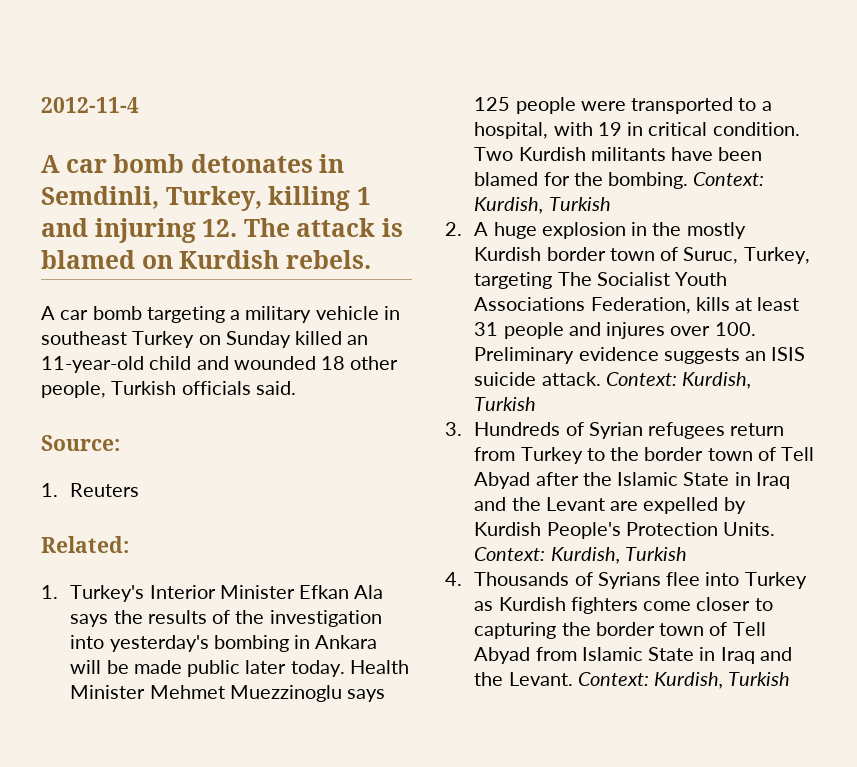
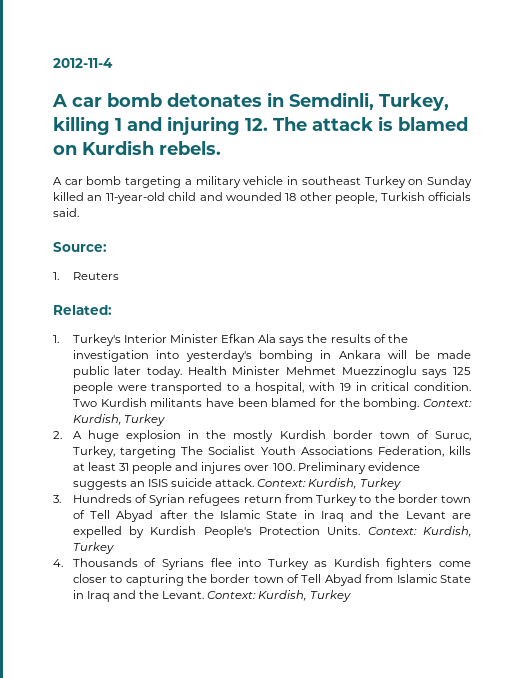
- Two Kurdish militants have been blamed for the bombing. Context: Kurdish, Turkish
+ Two Kurdish militants have been blamed for the bombing. Context: Kurdish, Turkey
- 2. A huge explosion in the mostly Kurdish border town of Suruc, Turkey, targeting The Socialist Youth Associations Federation, kills at least 31 people and injures over 100. Preliminary evidence suggests an ISIS suicide attack. Context: Kurdish, Turkish
+ 2. A huge explosion in the mostly Kurdish border town of Suruc, Turkey, targeting The Socialist Youth Associations Federation, kills at least 31 people and injures over 100. Preliminary evidence suggests an ISIS suicide attack. Context: Kurdish, Turkey
- 3. Hundreds of Syrian refugees return from Turkey to the border town of Tell Abyad after the Islamic State in Iraq and the Levant are expelled by Kurdish People's Protection Units. Context: Kurdish, Turkish
+ 3. Hundreds of Syrian refugees return from Turkey to the border town of Tell Abyad after the Islamic State in Iraq and the Levant are expelled by Kurdish People's Protection Units. Context: Kurdish, Turkey
- 4. Thousands of Syrians flee into Turkey as Kurdish fighters come closer to capturing the border town of Tell Abyad from Islamic State in Iraq and the Levant. Context: Kurdish, Turkish
+ 4. Thousands of Syrians flee into Turkey as Kurdish fighters come closer to capturing the border town of Tell Abyad from Islamic State in Iraq and the Levant. Context: Kurdish, Turkey

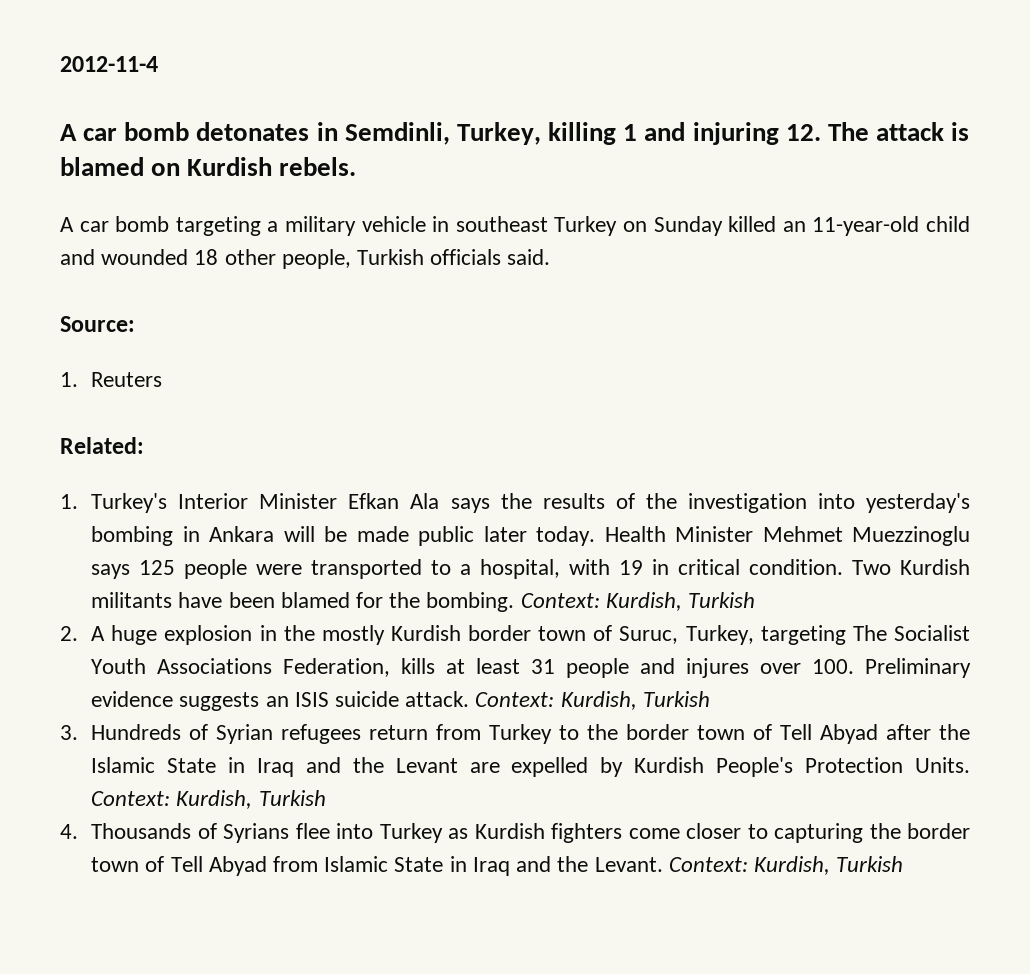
- Two Kurdish militants have been blamed for the bombing. Context: Kurdish, Turkey
+ Two Kurdish militants have been blamed for the bombing. Context: Kurdish, Turkish
- 2. A huge explosion in the mostly Kurdish border town of Suruc, Turkey, targeting The Socialist Youth Associations Federation, kills at least 31 people and injures over 100. Preliminary evidence suggests an ISIS suicide attack. Context: Kurdish, Turkey
+ 2. A huge explosion in the mostly Kurdish border town of Suruc, Turkey, targeting The Socialist Youth Associations Federation, kills at least 31 people and injures over 100. Preliminary evidence suggests an ISIS suicide attack. Context: Kurdish, Turkish
- 3. Hundreds of Syrian refugees return from Turkey to the border town of Tell Abyad after the Islamic State in Iraq and the Levant are expelled by Kurdish People's Protection Units. Context: Kurdish, Turkey
+ 3. Hundreds of Syrian refugees return from Turkey to the border town of Tell Abyad after the Islamic State in Iraq and the Levant are expelled by Kurdish People's Protection Units. Context: Kurdish, Turkish
- 4. Thousands of Syrians flee into Turkey as Kurdish fighters come closer to capturing the border town of Tell Abyad from Islamic State in Iraq and the Levant. Context: Kurdish, Turkey
+ 4. Thousands of Syrians flee into Turkey as Kurdish fighters come closer to capturing the border town of Tell Abyad from Islamic State in Iraq and the Levant. Context: Kurdish, Turkish

